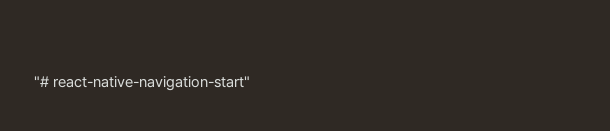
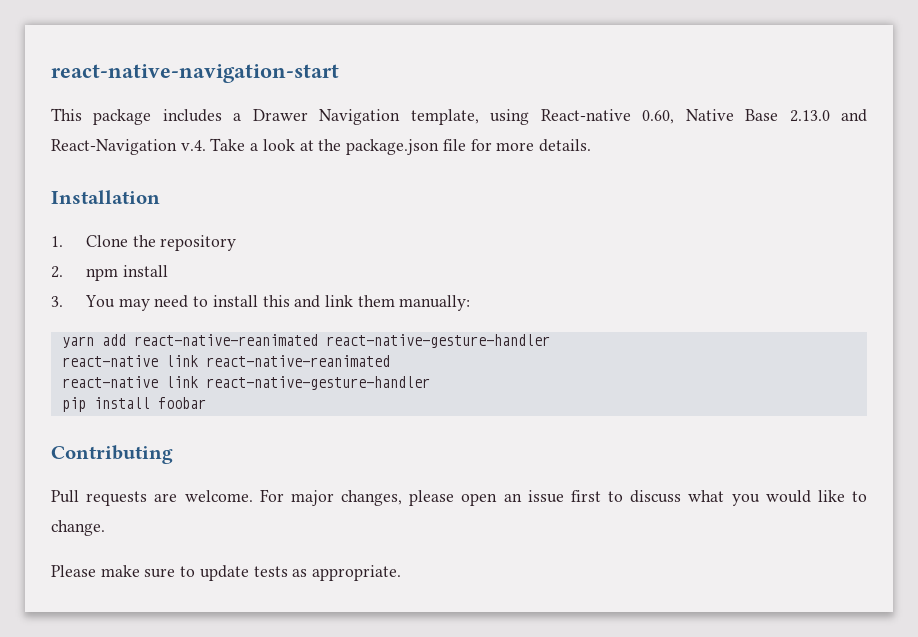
- "# react-native-navigation-start"
+ react-native-navigation-start
+ This package includes a Drawer Navigation template, using React-native 0.60, Native Base 2.13.0 and React-Navigation v.4. Take a look at the package.json file for more details.
+ Installation
+ 1. Clone the repository
+ 2. npm install
+ 3. You may need to install this and link them manually:
+ yarn add react-native-reanimated react-native-gesture-handler
+ react-native link react-native-reanimated
+ react-native link react-native-gesture-handler
+ pip install foobar
+ Contributing
+ Pull requests are welcome. For major changes, please open an issue first to discuss what you would like to change.
+ Please make sure to update tests as appropriate.

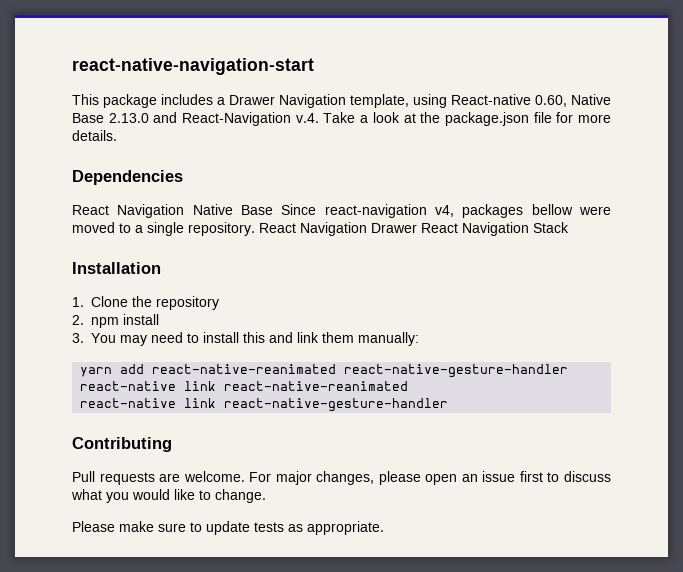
+ Dependencies
+ React Navigation Native Base Since react-navigation v4, packages bellow were moved to a single repository. React Navigation Drawer React Navigation Stack
- pip install foobar

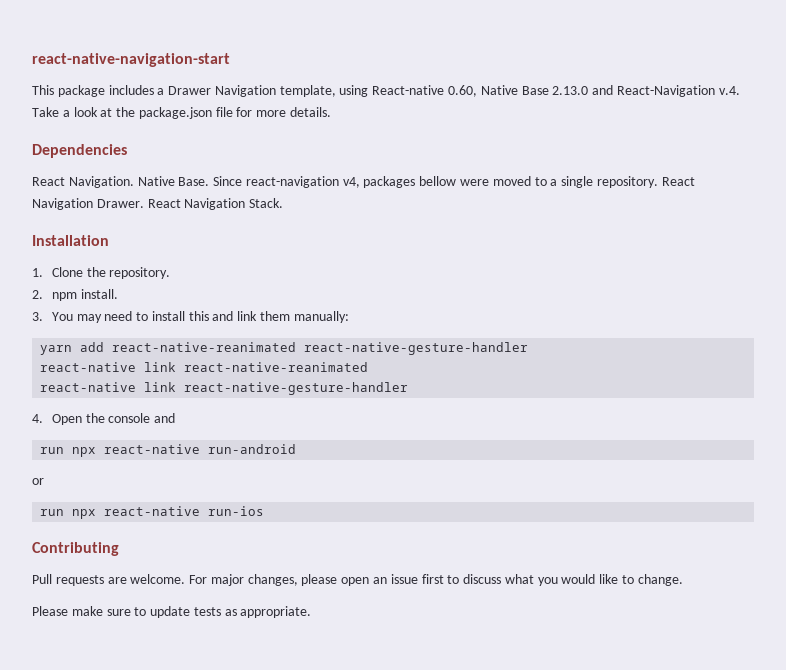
- React Navigation Native Base Since react-navigation v4, packages bellow were moved to a single repository.
+ React Navigation. Native Base. Since react-navigation v4, packages bellow were moved to a single repository.
- React Navigation Drawer React Navigation Stack
+ React Navigation Drawer. React Navigation Stack.
- 1. Clone the repository
+ 1. Clone the repository.
- 2. npm install
+ 2. npm install.
+ 4. Open the console and
+ run npx react-native run-android
+ or
+ run npx react-native run-ios

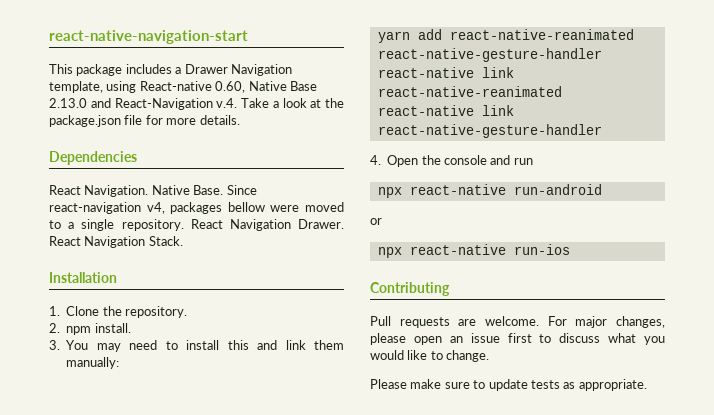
- 4. Open the console and
- run npx react-native run-android
+ 4. Open the console and run
+ npx react-native run-android
- run npx react-native run-ios
+ npx react-native run-ios

